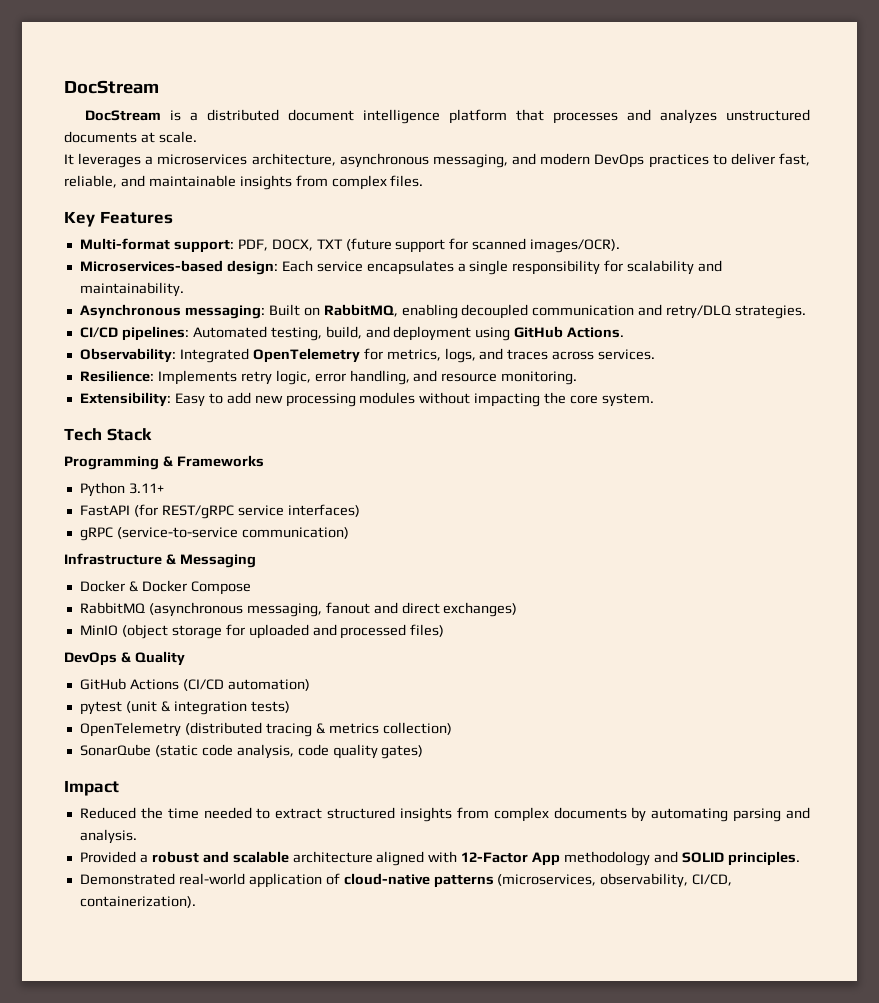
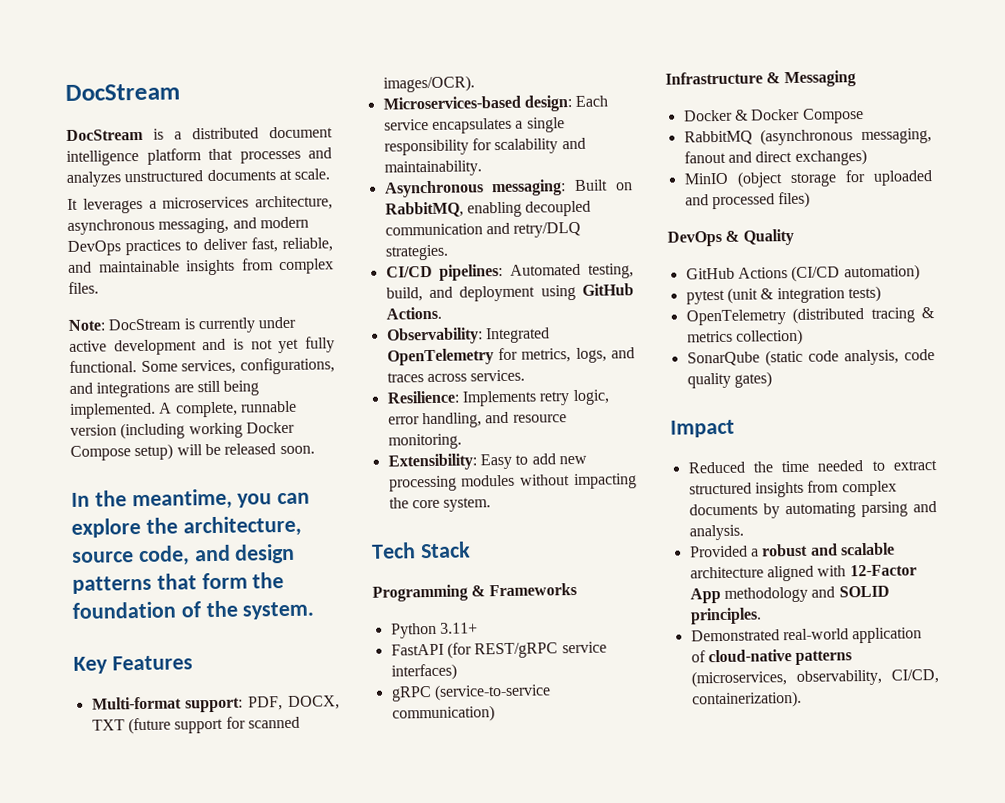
+ Note: DocStream is currently under active development and is not yet fully functional. Some services, configurations, and integrations are still being implemented. A complete, runnable version (including working Docker Compose setup) will be released soon.
+ In the meantime, you can explore the architecture, source code, and design patterns that form the foundation of the system.

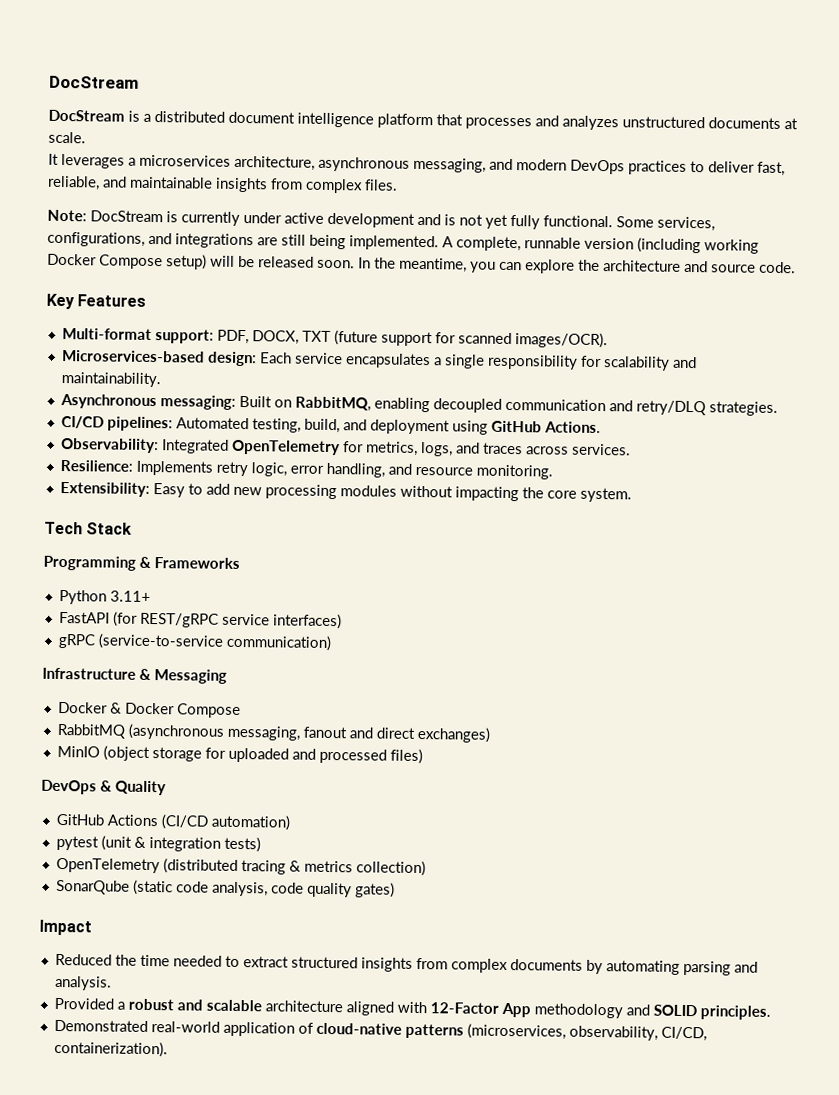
- A complete, runnable version (including working Docker Compose setup) will be released soon.
- In the meantime, you can explore the architecture, source code, and design patterns that form the foundation of the system.
+ A complete, runnable version (including working Docker Compose setup) will be released soon. In the meantime, you can explore the architecture and source code.

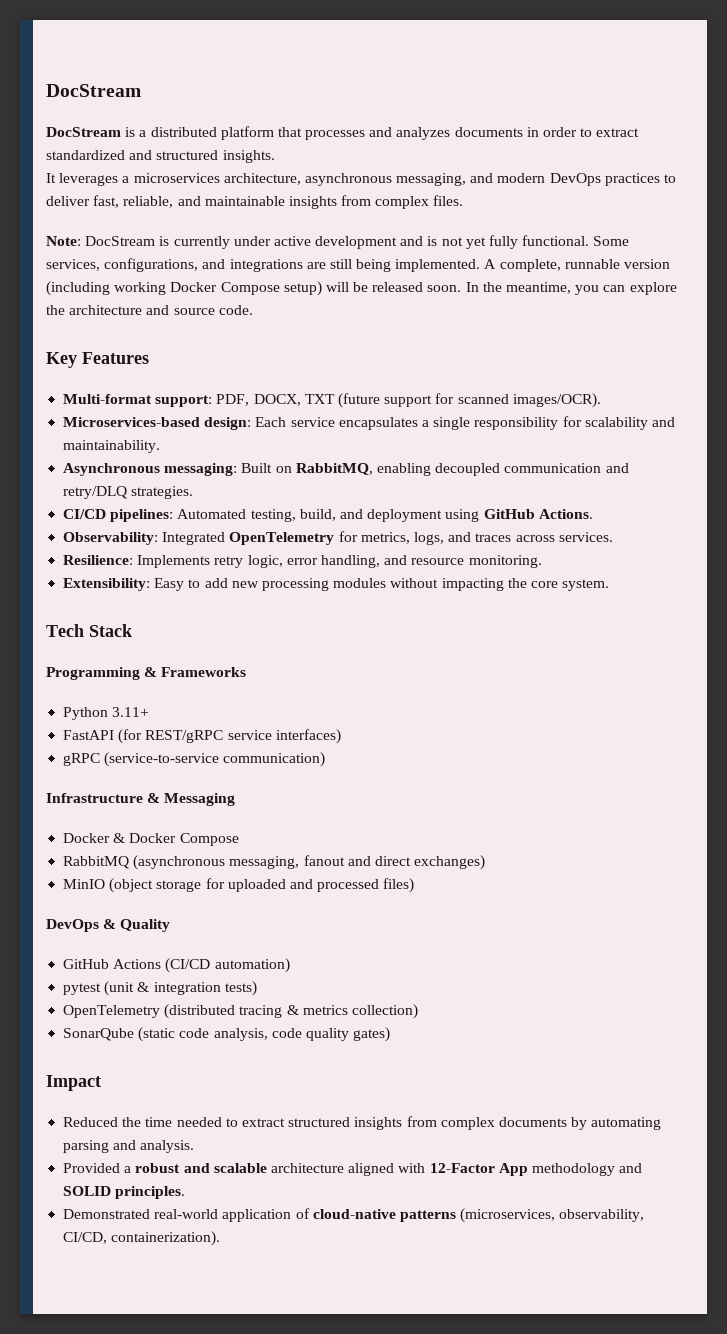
- DocStream is a distributed document intelligence platform that processes and analyzes unstructured documents at scale.
+ DocStream is a distributed platform that processes and analyzes documents in order to extract standardized and structured insights.

